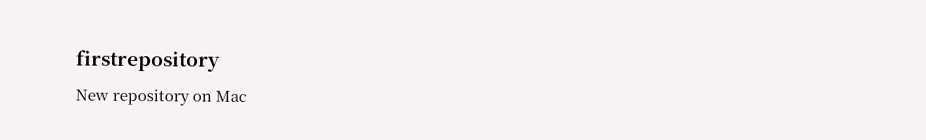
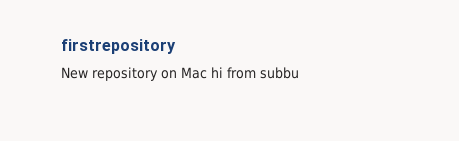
- New repository on Mac
+ New repository on Mac hi from subbu

